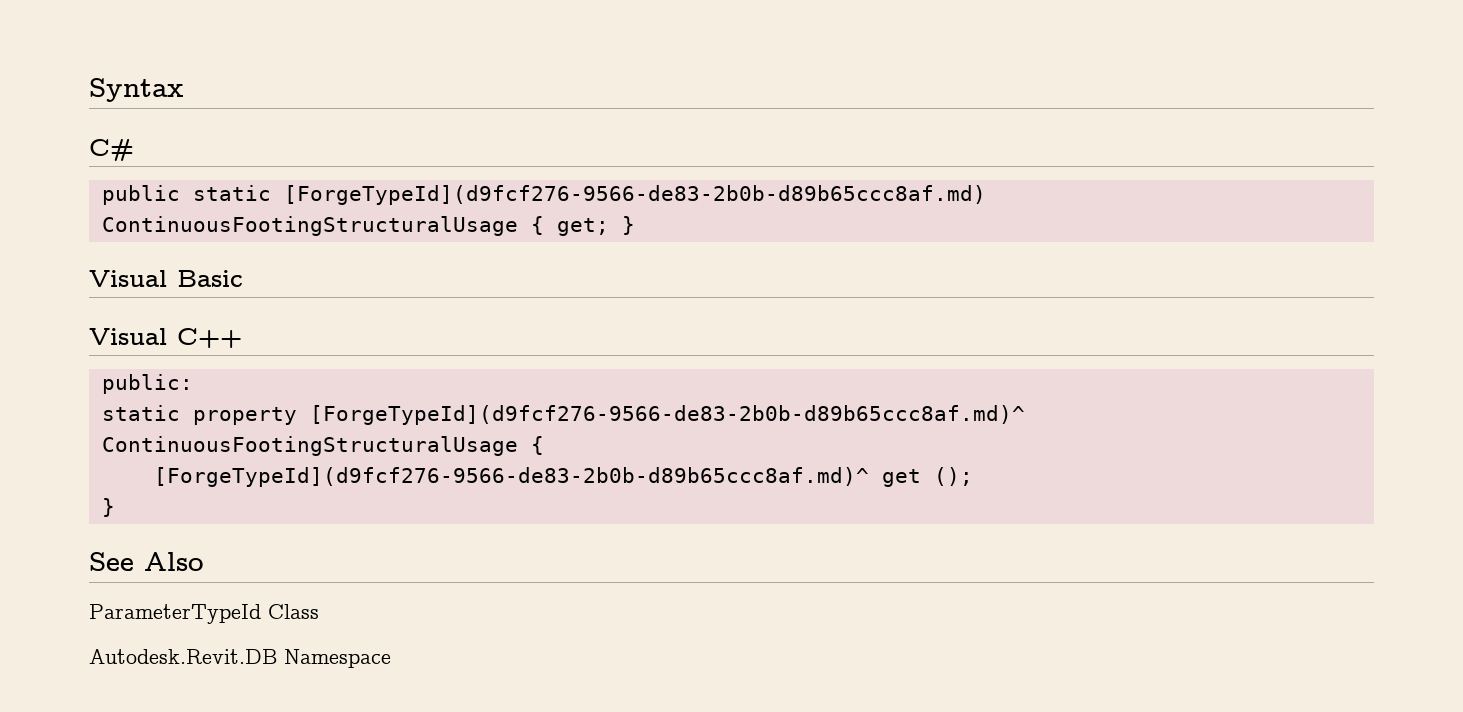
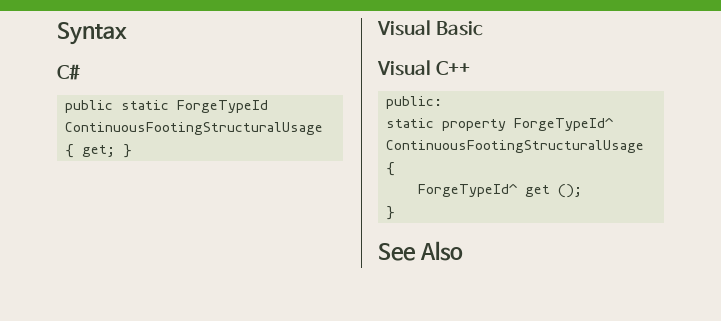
- public static [ForgeTypeId](d9fcf276-9566-de83-2b0b-d89b65ccc8af.md) ContinuousFootingStructuralUsage { get; }
+ public static ForgeTypeId ContinuousFootingStructuralUsage { get; }
- static property [ForgeTypeId](d9fcf276-9566-de83-2b0b-d89b65ccc8af.md)^ ContinuousFootingStructuralUsage {
+ static property ForgeTypeId^ ContinuousFootingStructuralUsage {
- [ForgeTypeId](d9fcf276-9566-de83-2b0b-d89b65ccc8af.md)^ get ();
+ ForgeTypeId^ get ();
- ParameterTypeId Class
- Autodesk.Revit.DB Namespace

